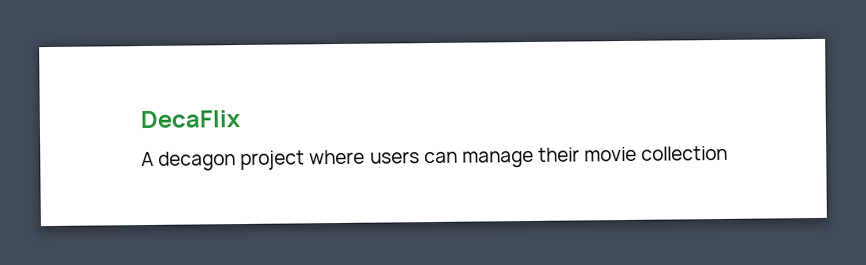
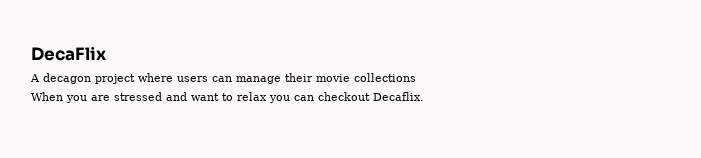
- A decagon project where users can manage their movie collection
+ A decagon project where users can manage their movie collections
+ When you are stressed and want to relax you can checkout Decaflix.

